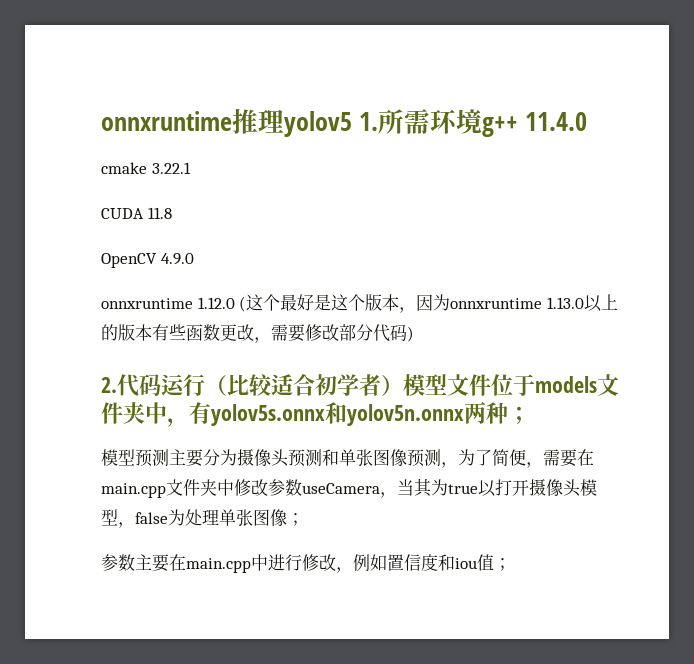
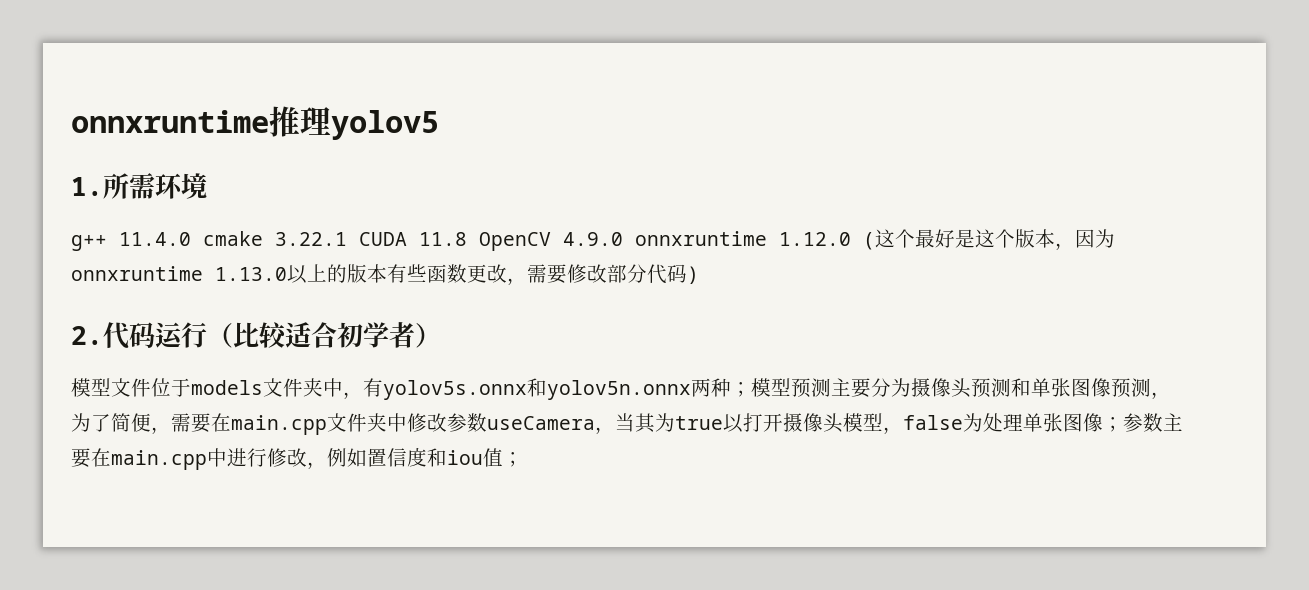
- onnxruntime推理yolov5 1.所需环境g++ 11.4.0
- cmake 3.22.1
- CUDA 11.8
- OpenCV 4.9.0
- onnxruntime 1.12.0 (这个最好是这个版本，因为onnxruntime 1.13.0以上的版本有些函数更改，需要修改部分代码)
+ onnxruntime推理yolov5
+ 1.所需环境
+ g++ 11.4.0 cmake 3.22.1 CUDA 11.8 OpenCV 4.9.0 onnxruntime 1.12.0 (这个最好是这个版本，因为onnxruntime 1.13.0以上的版本有些函数更改，需要修改部分代码)
- 2.代码运行（比较适合初学者）模型文件位于models文件夹中，有yolov5s.onnx和yolov5n.onnx两种；
- 模型预测主要分为摄像头预测和单张图像预测，为了简便，需要在main.cpp文件夹中修改参数useCamera，当其为true以打开摄像头模型，false为处理单张图像；
- 参数主要在main.cpp中进行修改，例如置信度和iou值；
+ 2.代码运行（比较适合初学者）
+ 模型文件位于models文件夹中，有yolov5s.onnx和yolov5n.onnx两种；模型预测主要分为摄像头预测和单张图像预测，为了简便，需要在main.cpp文件夹中修改参数useCamera，当其为true以打开摄像头模型，false为处理单张图像；参数主要在main.cpp中进行修改，例如置信度和iou值；

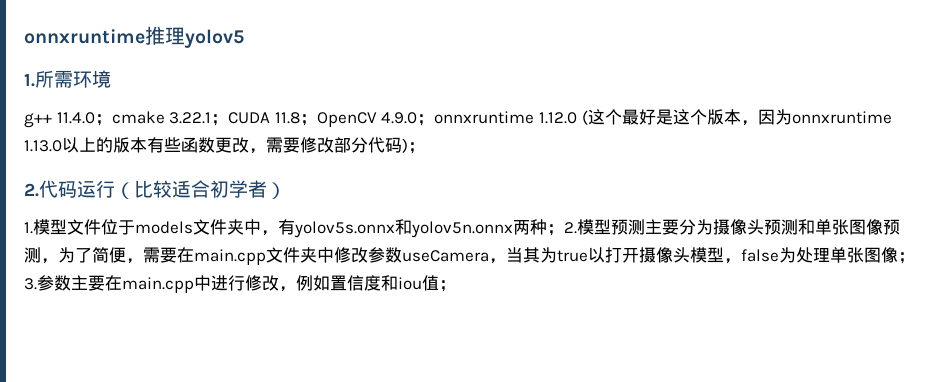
- g++ 11.4.0 cmake 3.22.1 CUDA 11.8 OpenCV 4.9.0 onnxruntime 1.12.0 (这个最好是这个版本，因为onnxruntime 1.13.0以上的版本有些函数更改，需要修改部分代码)
+ g++ 11.4.0；cmake 3.22.1；CUDA 11.8；OpenCV 4.9.0；onnxruntime 1.12.0 (这个最好是这个版本，因为onnxruntime 1.13.0以上的版本有些函数更改，需要修改部分代码)；
- 模型文件位于models文件夹中，有yolov5s.onnx和yolov5n.onnx两种；模型预测主要分为摄像头预测和单张图像预测，为了简便，需要在main.cpp文件夹中修改参数useCamera，当其为true以打开摄像头模型，false为处理单张图像；参数主要在main.cpp中进行修改，例如置信度和iou值；
+ 1.模型文件位于models文件夹中，有yolov5s.onnx和yolov5n.onnx两种；2.模型预测主要分为摄像头预测和单张图像预测，为了简便，需要在main.cpp文件夹中修改参数useCamera，当其为true以打开摄像头模型，false为处理单张图像；3.参数主要在main.cpp中进行修改，例如置信度和iou值；

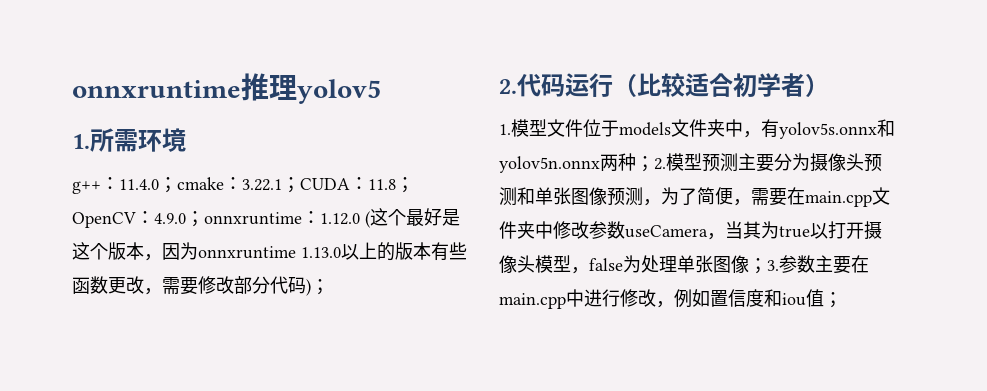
- g++ 11.4.0；cmake 3.22.1；CUDA 11.8；OpenCV 4.9.0；onnxruntime 1.12.0 (这个最好是这个版本，因为onnxruntime 1.13.0以上的版本有些函数更改，需要修改部分代码)；
+ g++：11.4.0；cmake：3.22.1；CUDA：11.8；OpenCV：4.9.0；onnxruntime：1.12.0 (这个最好是这个版本，因为onnxruntime 1.13.0以上的版本有些函数更改，需要修改部分代码)；

